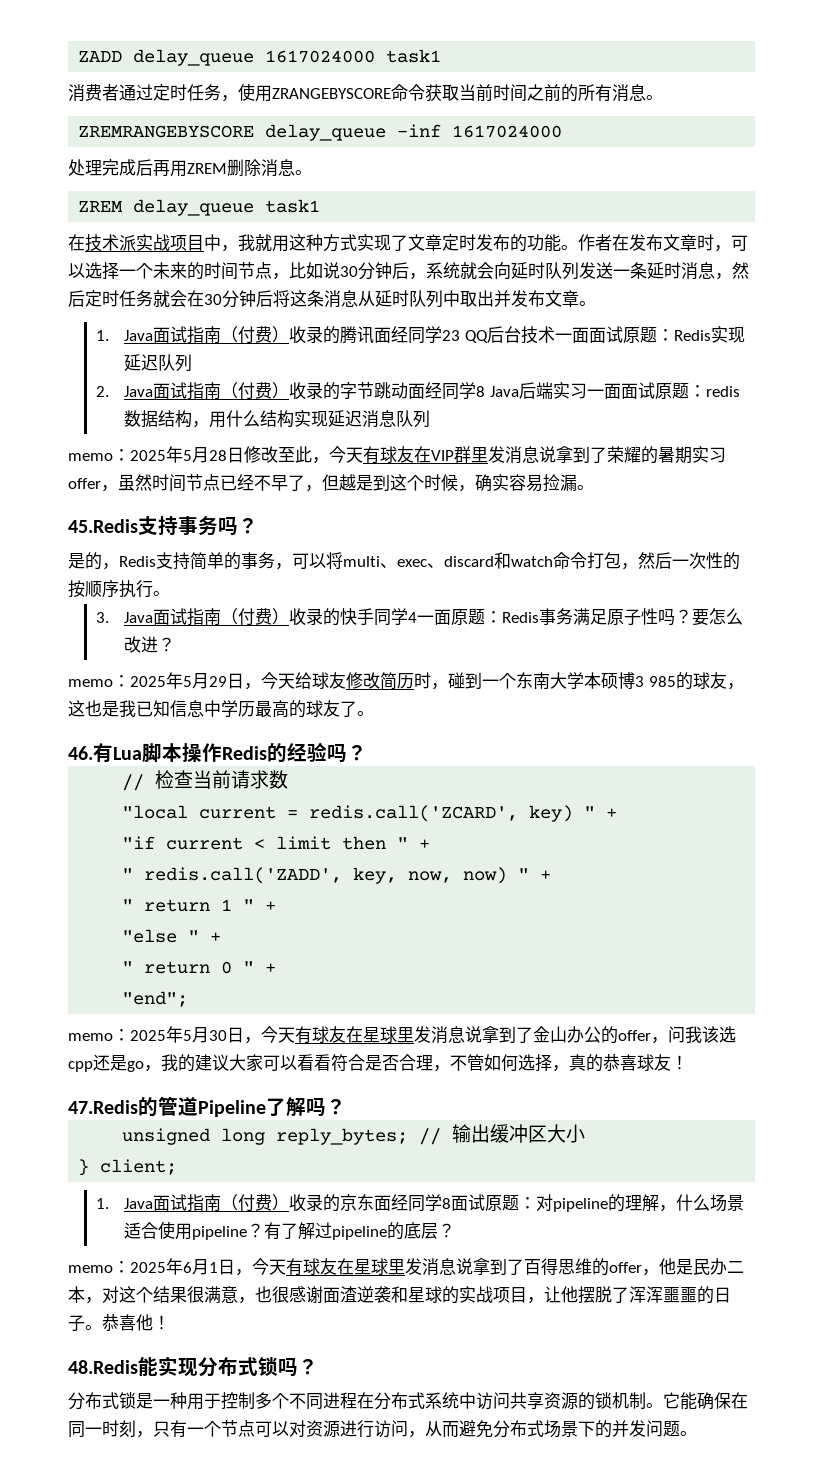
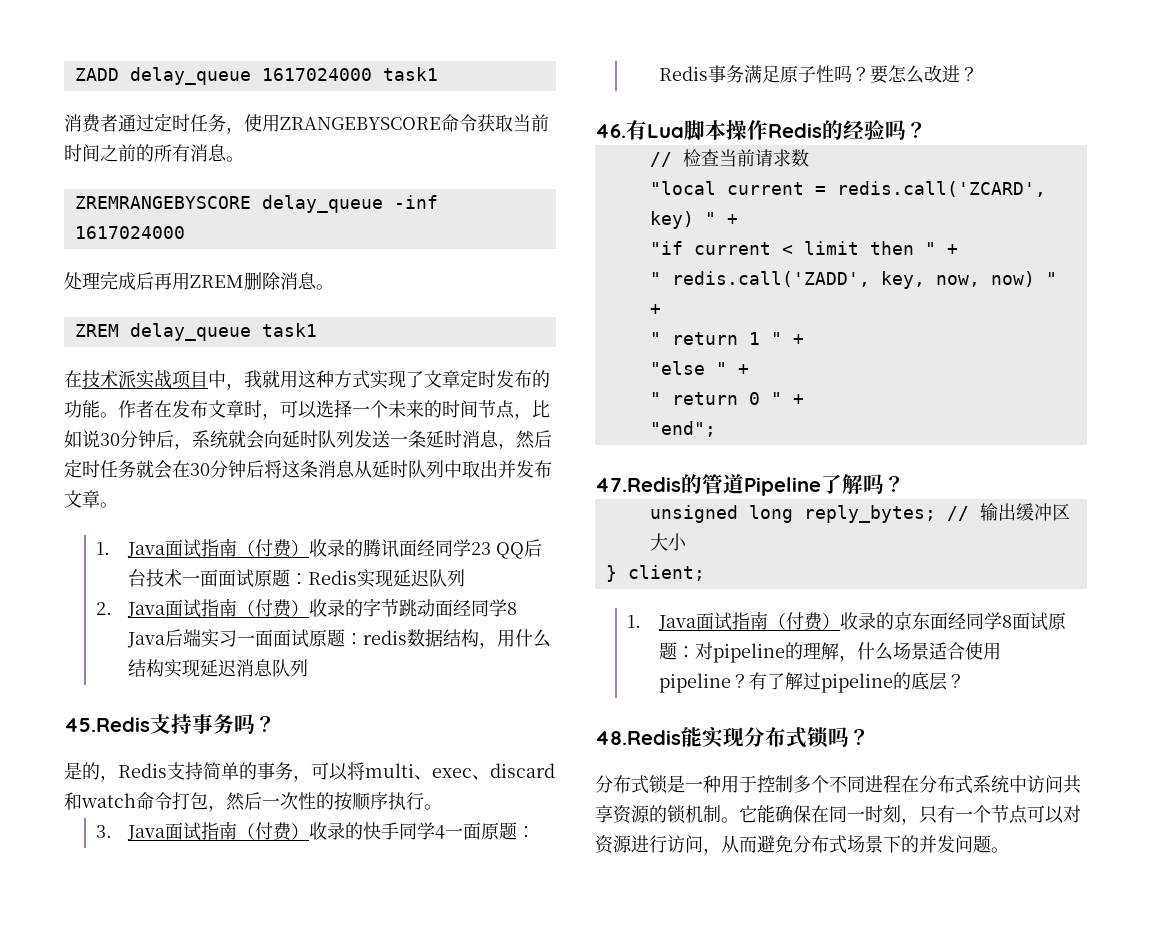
- memo：2025年5月28日修改至此，今天有球友在VIP群里发消息说拿到了荣耀的暑期实习offer，虽然时间节点已经不早了，但越是到这个时候，确实容易捡漏。
- memo：2025年5月29日，今天给球友修改简历时，碰到一个东南大学本硕博3 985的球友，这也是我已知信息中学历最高的球友了。
- memo：2025年5月30日，今天有球友在星球里发消息说拿到了金山办公的offer，问我该选cpp还是go，我的建议大家可以看看符合是否合理，不管如何选择，真的恭喜球友！
- memo：2025年6月1日，今天有球友在星球里发消息说拿到了百得思维的offer，他是民办二本，对这个结果很满意，也很感谢面渣逆袭和星球的实战项目，让他摆脱了浑浑噩噩的日子。恭喜他！

